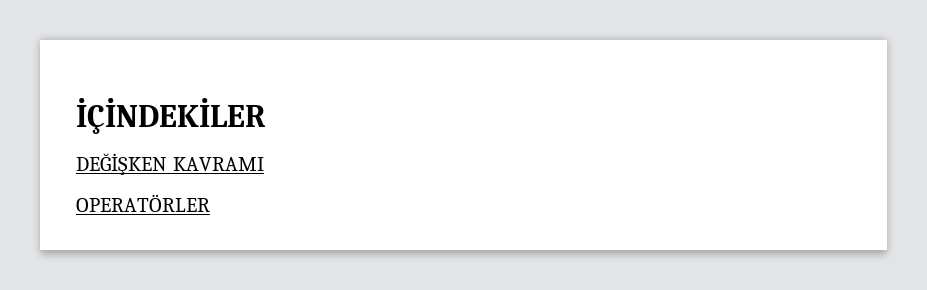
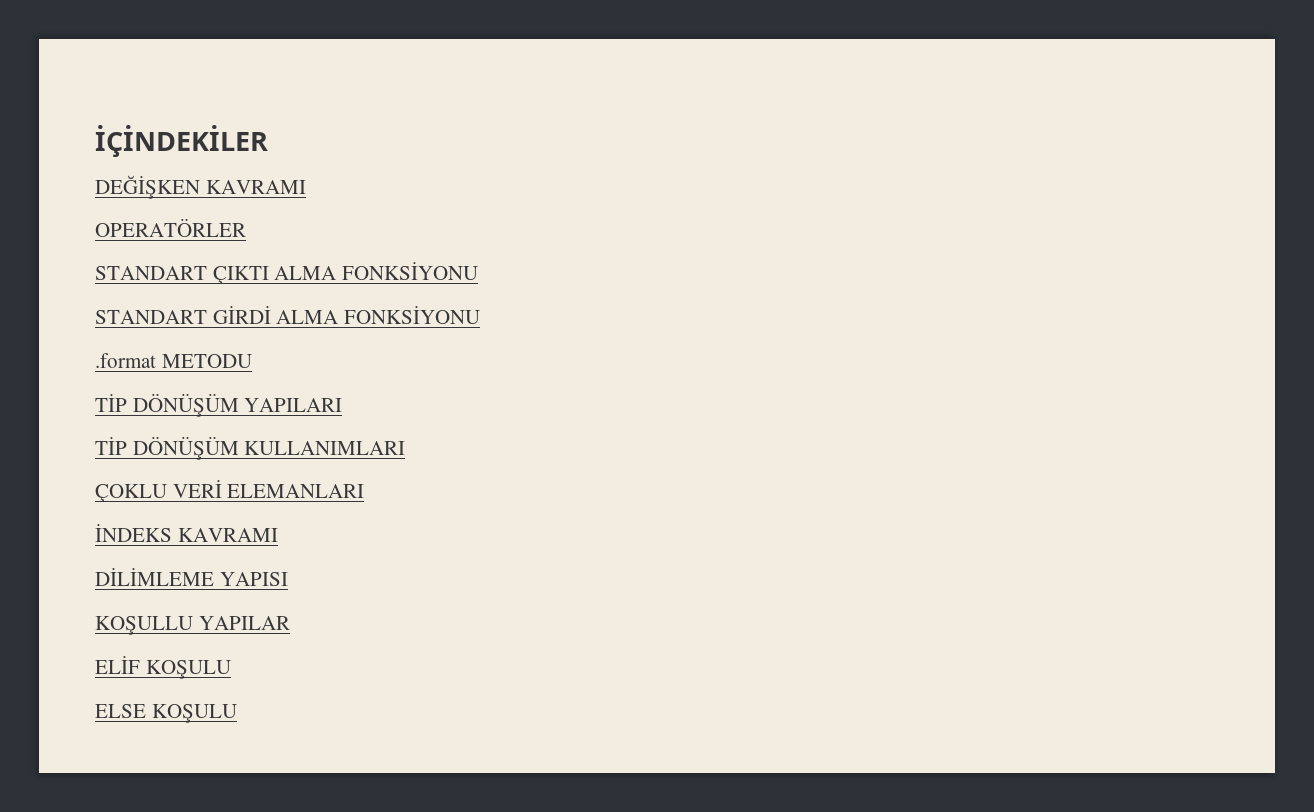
+ STANDART ÇIKTI ALMA FONKSİYONU
+ STANDART GİRDİ ALMA FONKSİYONU
+ .format METODU
+ TİP DÖNÜŞÜM YAPILARI
+ TİP DÖNÜŞÜM KULLANIMLARI
+ ÇOKLU VERİ ELEMANLARI
+ İNDEKS KAVRAMI
+ DİLİMLEME YAPISI
+ KOŞULLU YAPILAR
+ ELİF KOŞULU
+ ELSE KOŞULU

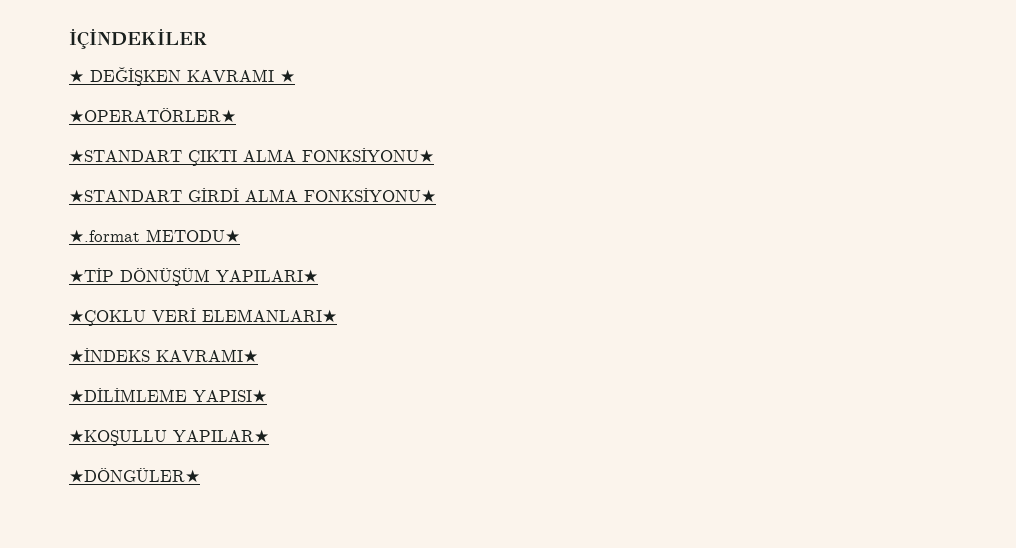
- DEĞİŞKEN KAVRAMI
- OPERATÖRLER
- STANDART ÇIKTI ALMA FONKSİYONU
- STANDART GİRDİ ALMA FONKSİYONU
- .format METODU
- TİP DÖNÜŞÜM YAPILARI
- TİP DÖNÜŞÜM KULLANIMLARI
- ÇOKLU VERİ ELEMANLARI
- İNDEKS KAVRAMI
- DİLİMLEME YAPISI
- KOŞULLU YAPILAR
- ELİF KOŞULU
- ELSE KOŞULU
+ ★ DEĞİŞKEN KAVRAMI ★
+ ★OPERATÖRLER★
+ ★STANDART ÇIKTI ALMA FONKSİYONU★
+ ★STANDART GİRDİ ALMA FONKSİYONU★
+ ★.format METODU★
+ ★TİP DÖNÜŞÜM YAPILARI★
+ ★ÇOKLU VERİ ELEMANLARI★
+ ★İNDEKS KAVRAMI★
+ ★DİLİMLEME YAPISI★
+ ★KOŞULLU YAPILAR★
+ ★DÖNGÜLER★

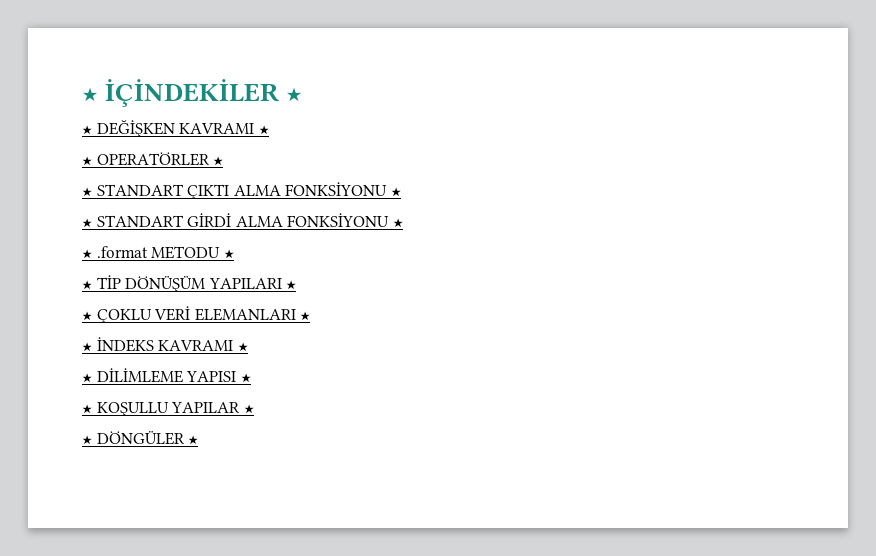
- İÇİNDEKİLER
+ ★ İÇİNDEKİLER ★
- ★OPERATÖRLER★
- ★STANDART ÇIKTI ALMA FONKSİYONU★
- ★STANDART GİRDİ ALMA FONKSİYONU★
- ★.format METODU★
- ★TİP DÖNÜŞÜM YAPILARI★
- ★ÇOKLU VERİ ELEMANLARI★
- ★İNDEKS KAVRAMI★
- ★DİLİMLEME YAPISI★
- ★KOŞULLU YAPILAR★
- ★DÖNGÜLER★
+ ★ OPERATÖRLER ★
+ ★ STANDART ÇIKTI ALMA FONKSİYONU ★
+ ★ STANDART GİRDİ ALMA FONKSİYONU ★
+ ★ .format METODU ★
+ ★ TİP DÖNÜŞÜM YAPILARI ★
+ ★ ÇOKLU VERİ ELEMANLARI ★
+ ★ İNDEKS KAVRAMI ★
+ ★ DİLİMLEME YAPISI ★
+ ★ KOŞULLU YAPILAR ★
+ ★ DÖNGÜLER ★

